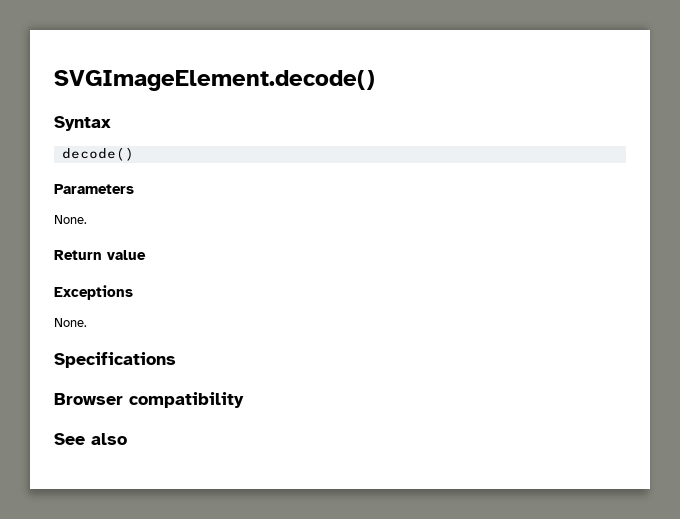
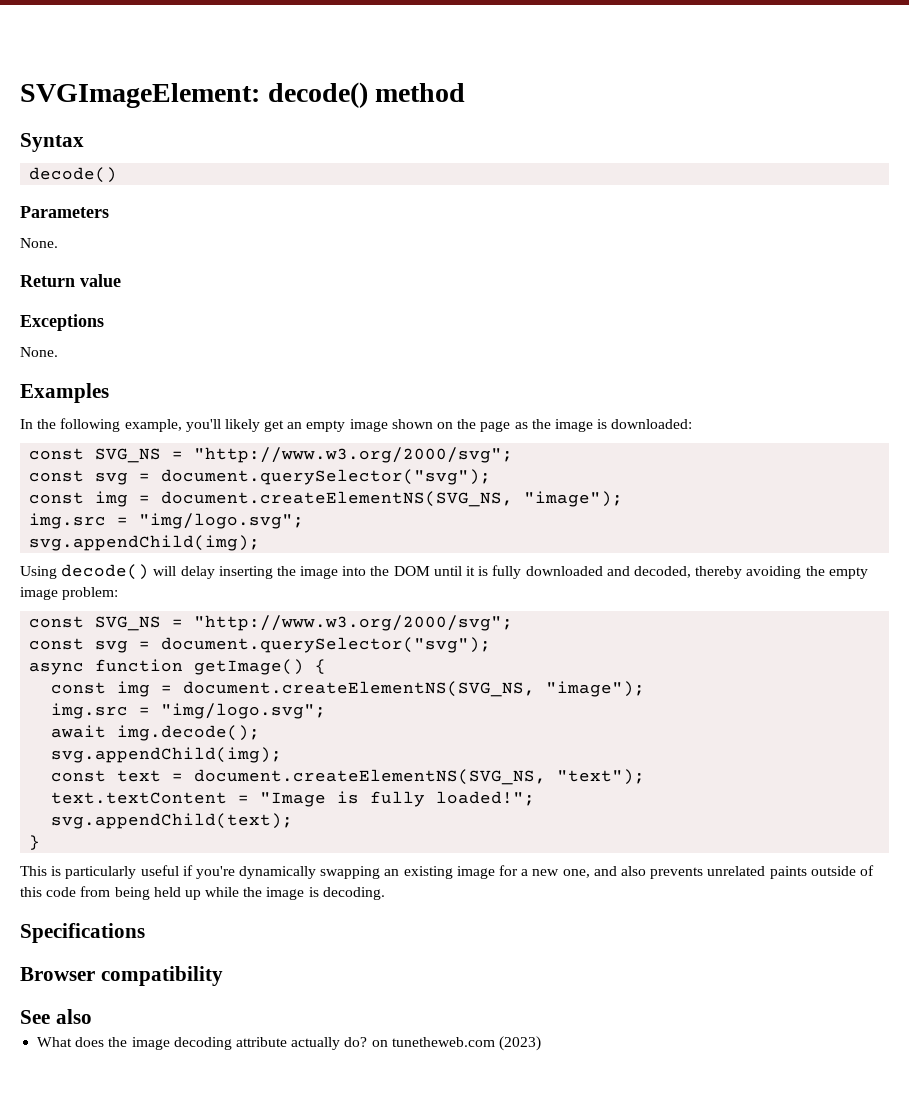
- SVGImageElement.decode()
+ SVGImageElement: decode() method
+ Examples
+ In the following example, you'll likely get an empty image shown on the page as the image is downloaded:
+ const SVG_NS = "http://www.w3.org/2000/svg";
+ const svg = document.querySelector("svg");
+ const img = document.createElementNS(SVG_NS, "image");
+ img.src = "img/logo.svg";
+ svg.appendChild(img);
+ Using decode() will delay inserting the image into the DOM until it is fully downloaded and decoded, thereby avoiding the empty image problem:
+ const SVG_NS = "http://www.w3.org/2000/svg";
+ const svg = document.querySelector("svg");
+ async function getImage() {
+ const img = document.createElementNS(SVG_NS, "image");
+ img.src = "img/logo.svg";
+ await img.decode();
+ svg.appendChild(img);
+ const text = document.createElementNS(SVG_NS, "text");
+ text.textContent = "Image is fully loaded!";
+ svg.appendChild(text);
+ }
+ This is particularly useful if you're dynamically swapping an existing image for a new one, and also prevents unrelated paints outside of this code from being held up while the image is decoding.
+ What does the image decoding attribute actually do? on tunetheweb.com (2023)

